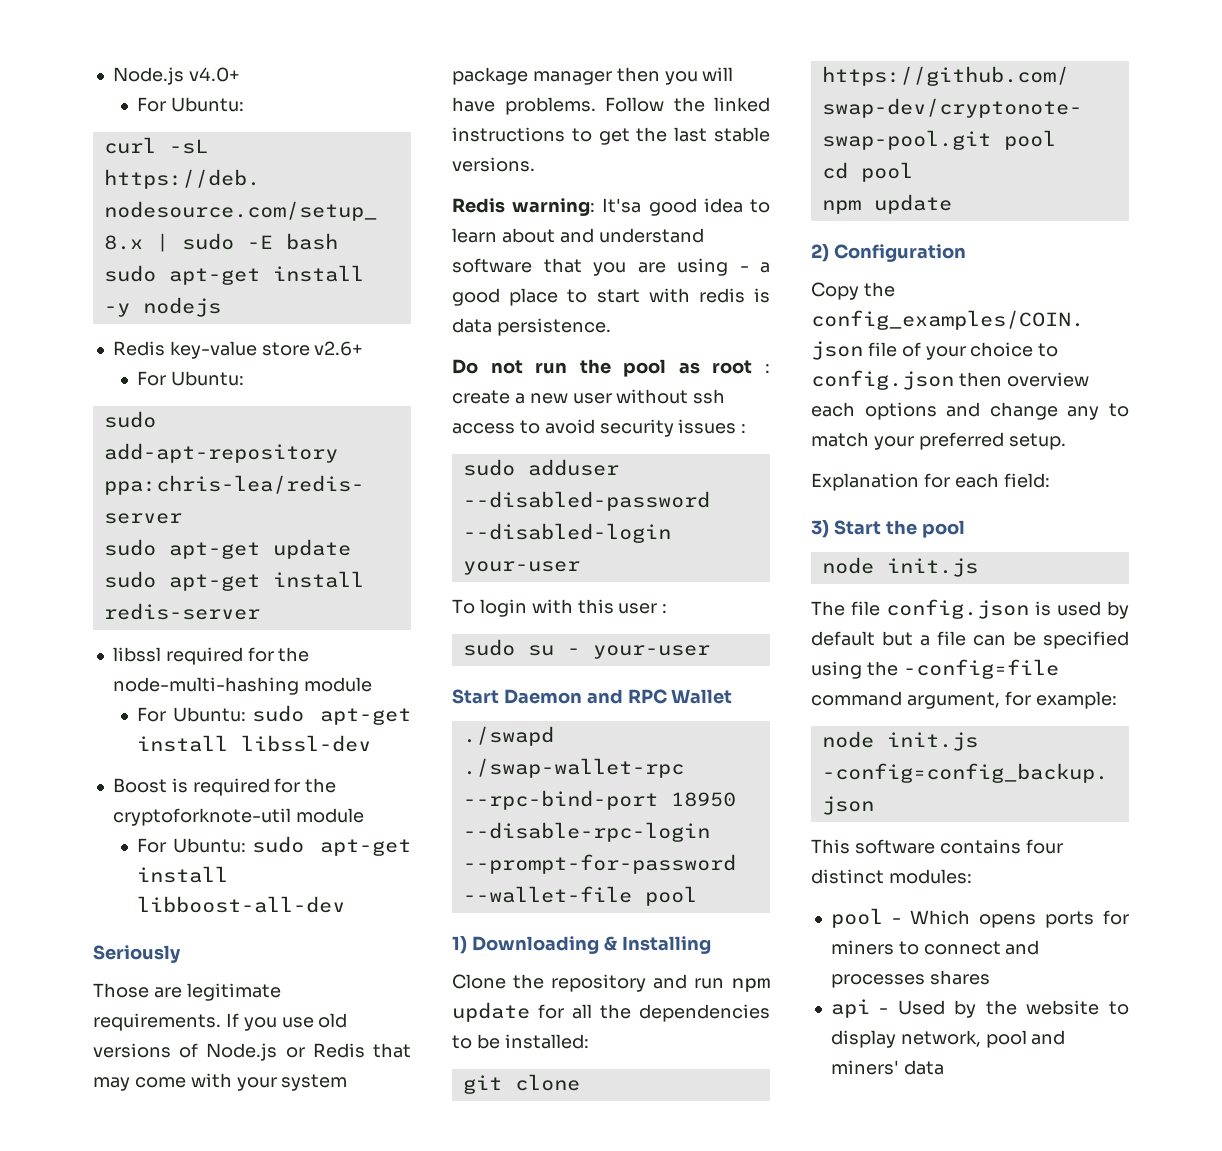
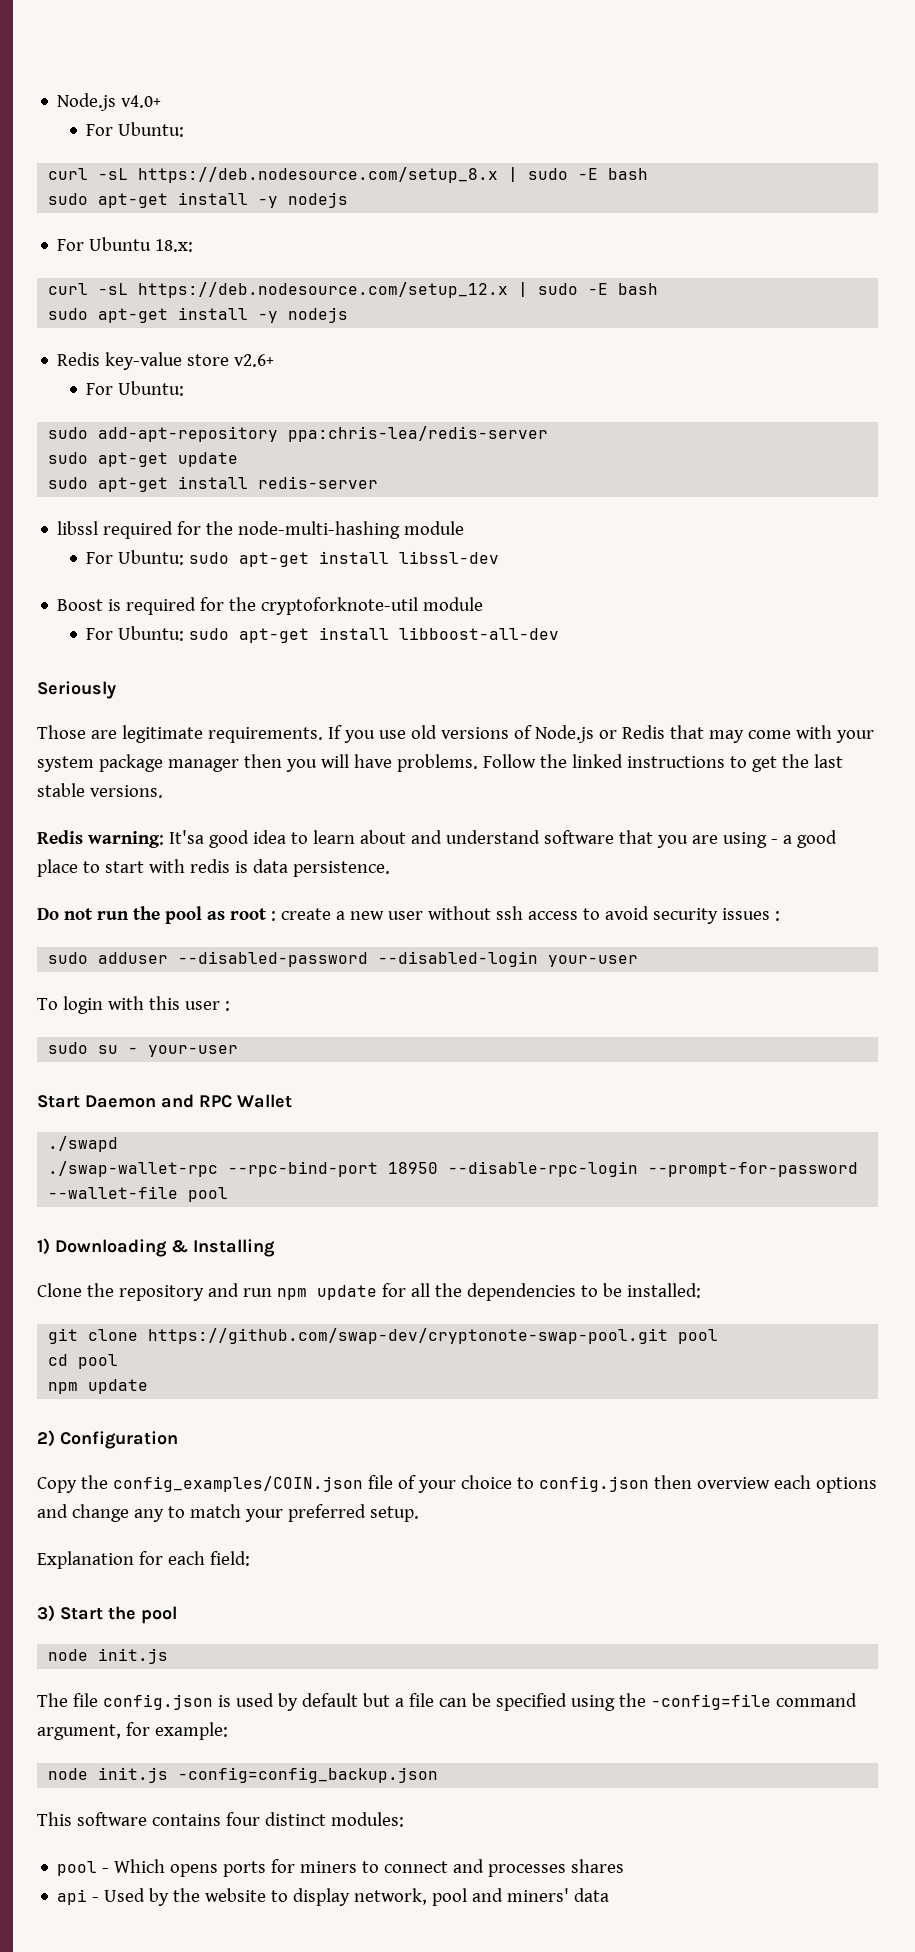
+ For Ubuntu 18.x:
+ curl -sL https://deb.nodesource.com/setup_12.x | sudo -E bash
+ sudo apt-get install -y nodejs

